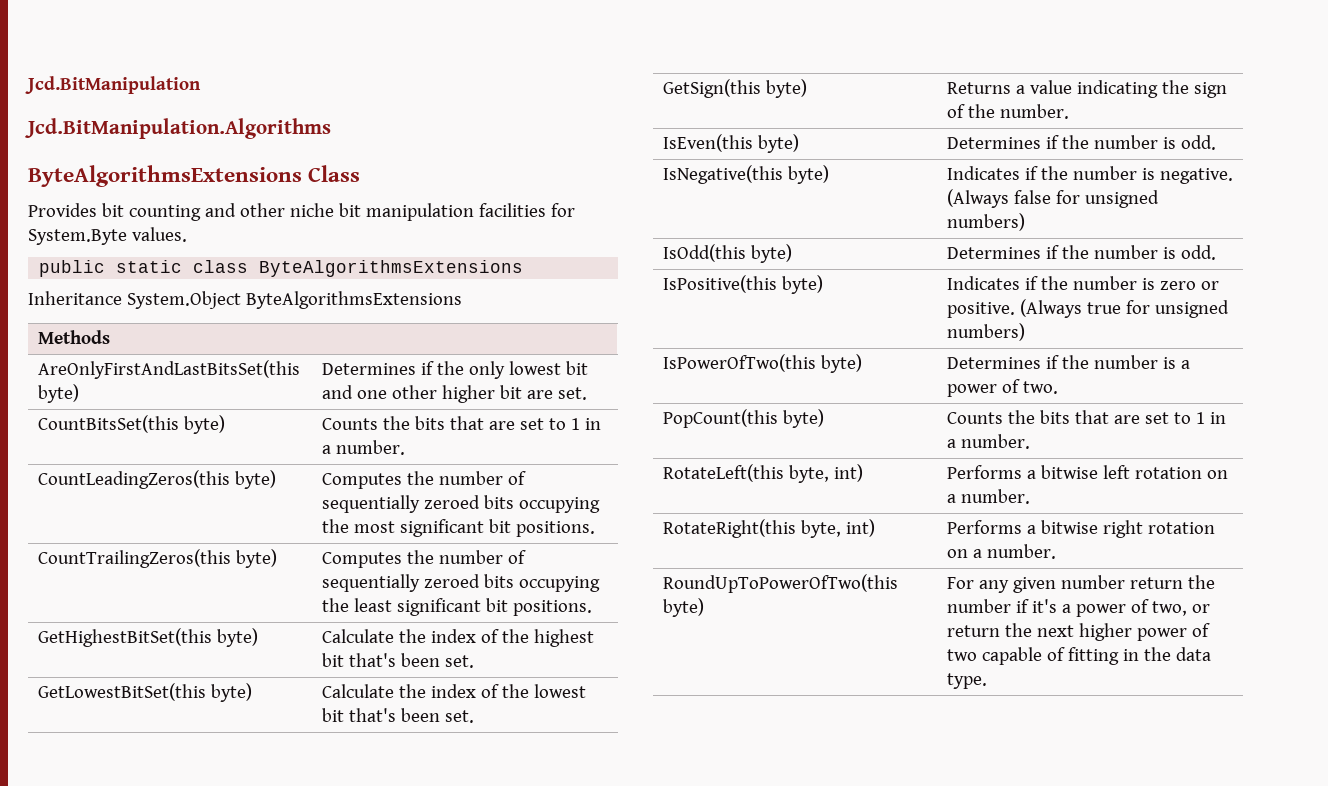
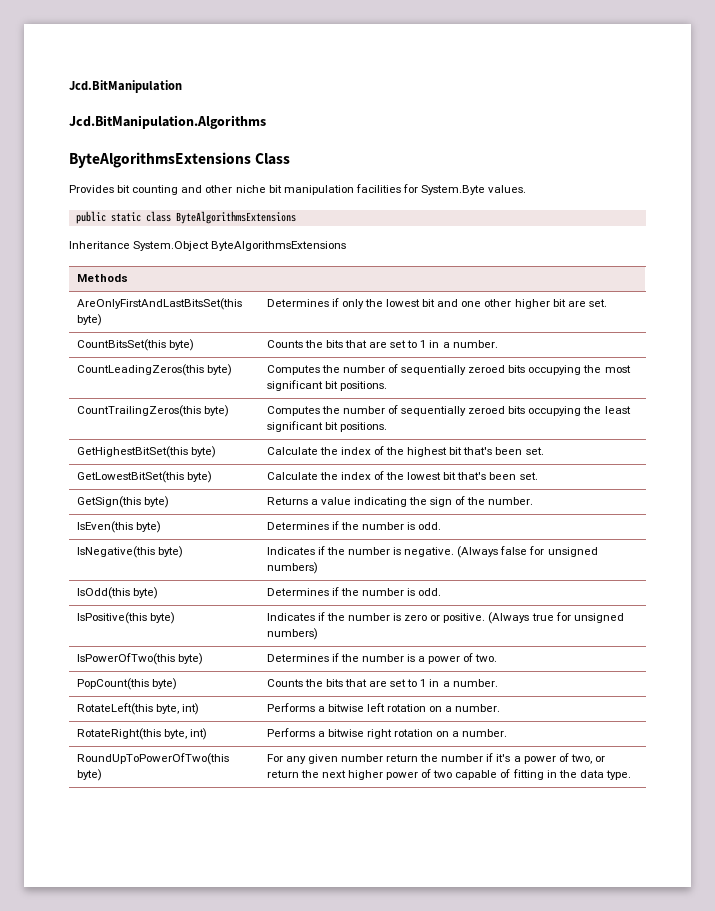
- AreOnlyFirstAndLastBitsSet(this byte) | Determines if the only lowest bit and one other higher bit are set.
+ AreOnlyFirstAndLastBitsSet(this byte) | Determines if only the lowest bit and one other higher bit are set.

